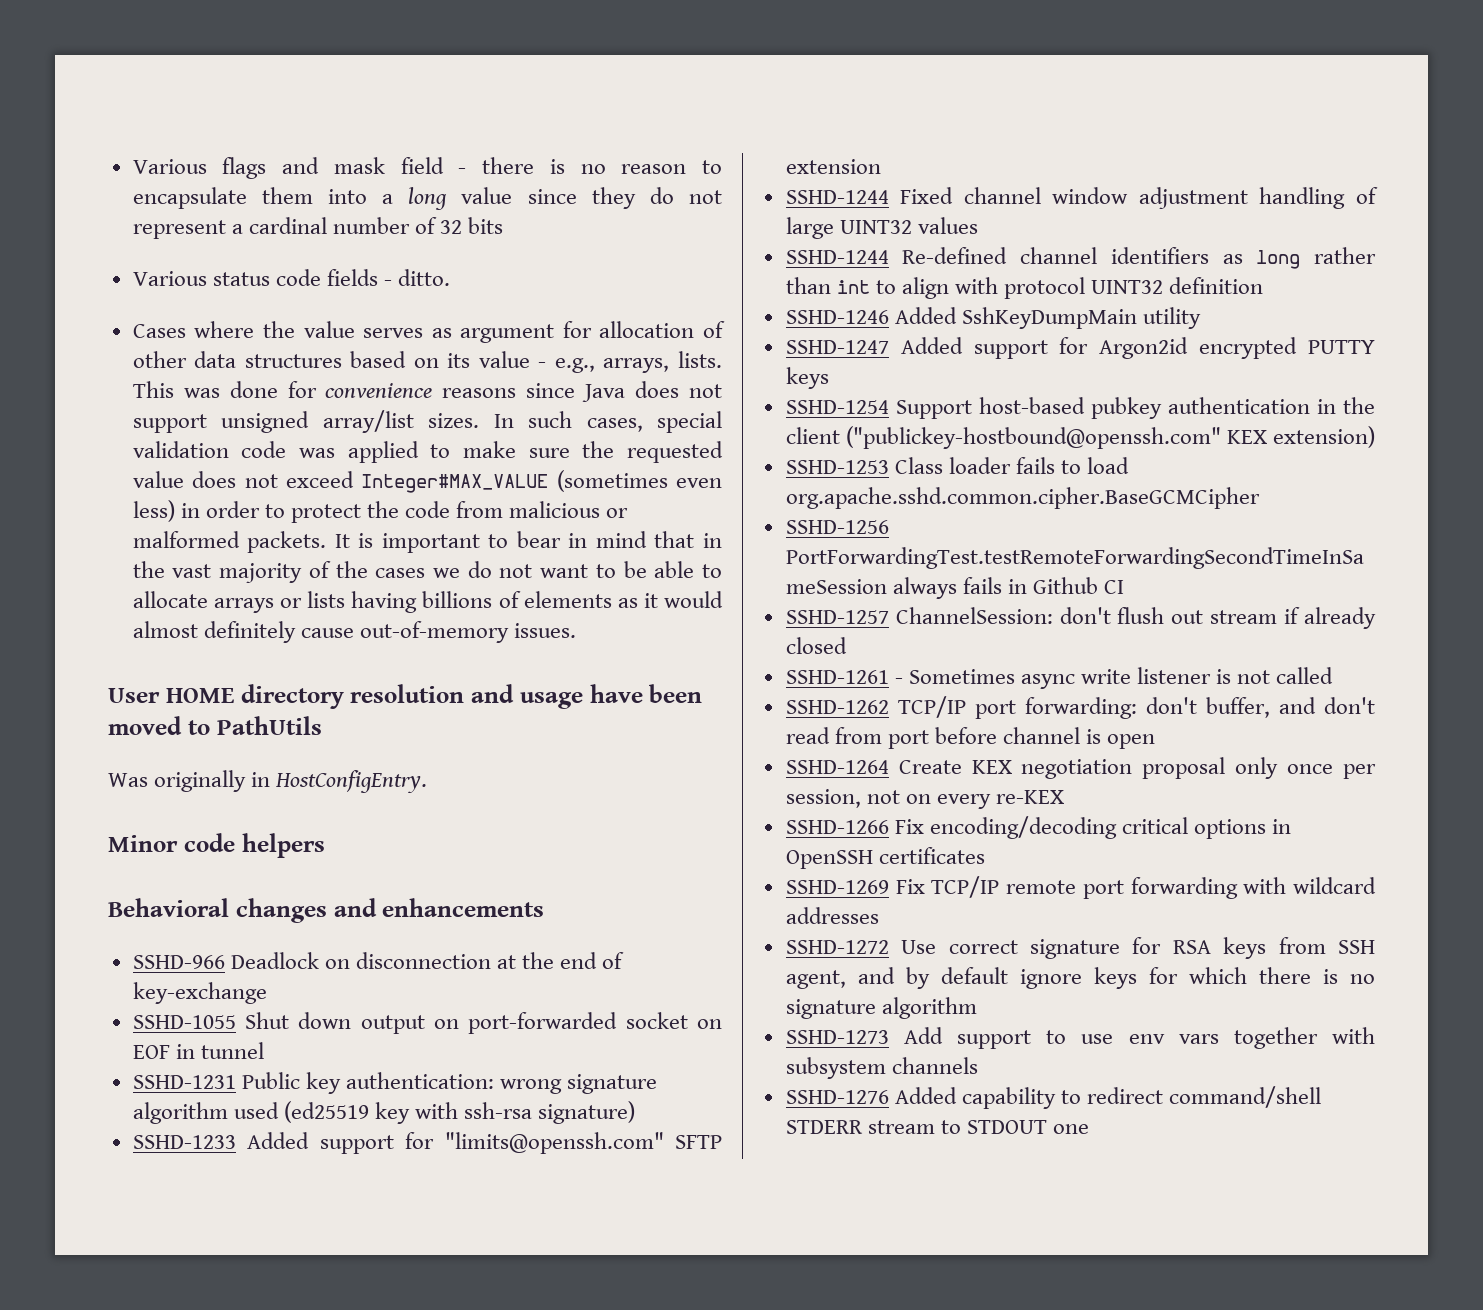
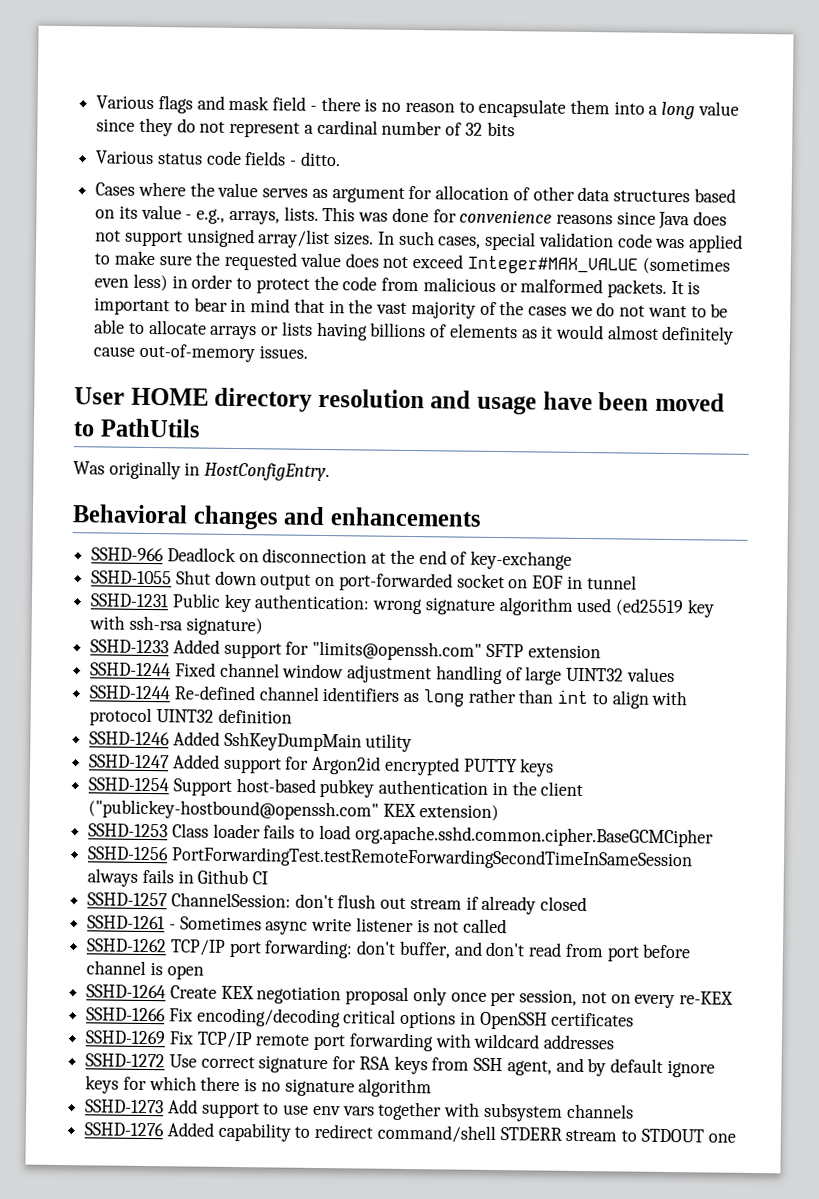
- Minor code helpers

